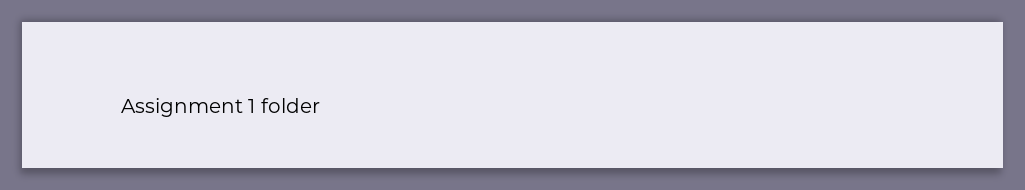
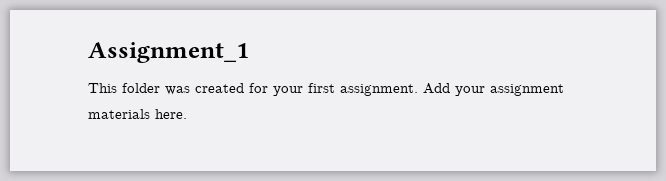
- Assignment 1 folder
+ Assignment_1
+ This folder was created for your first assignment. Add your assignment materials here.

